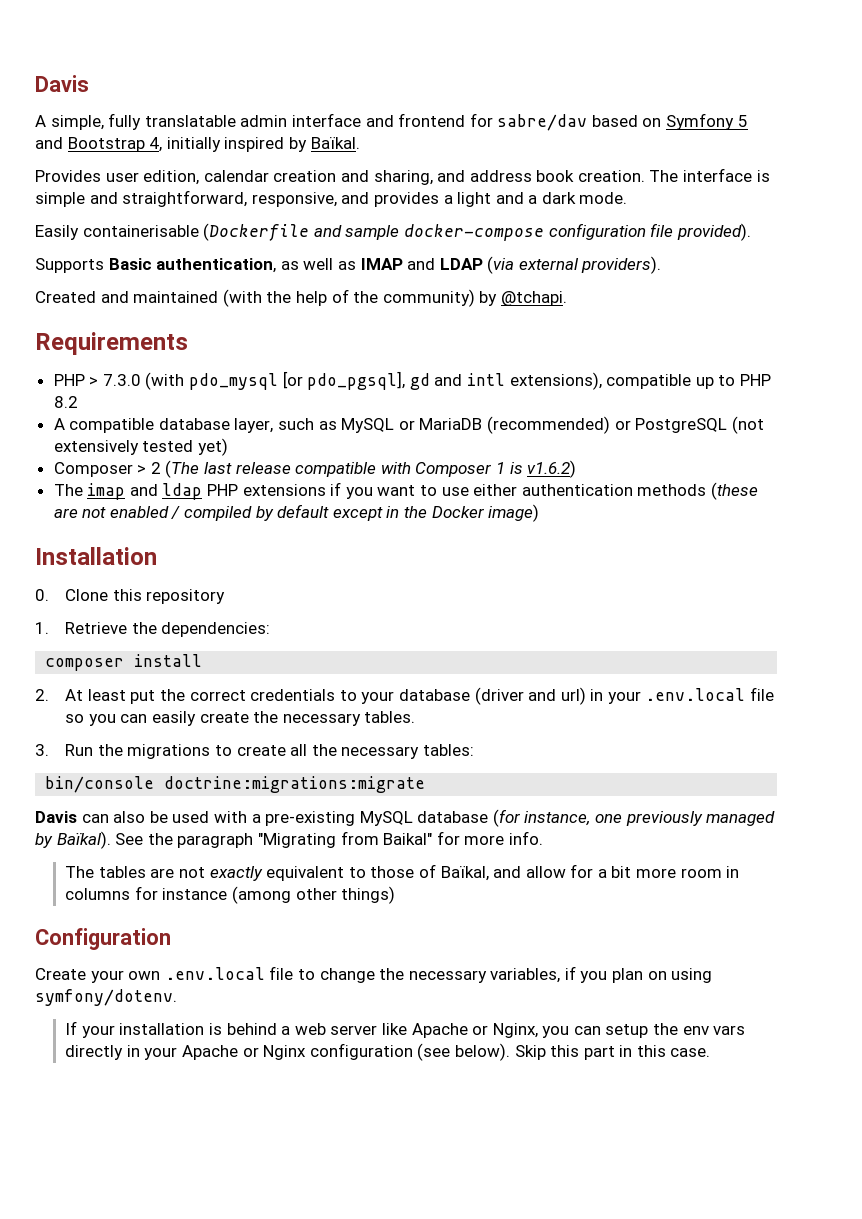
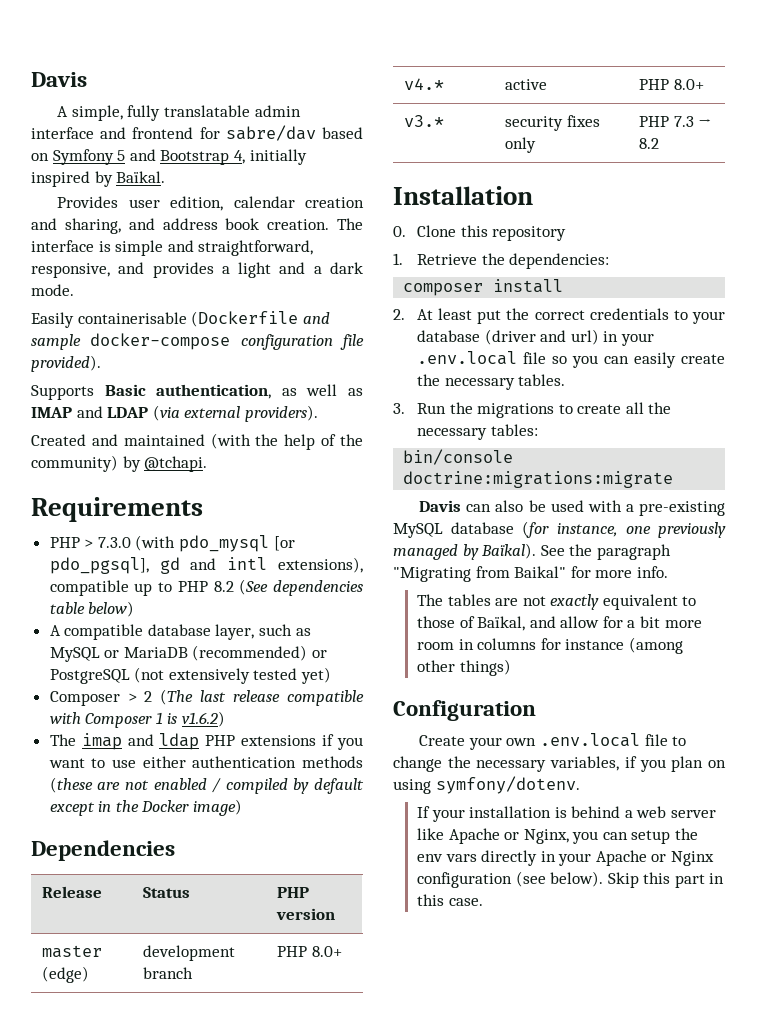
- PHP > 7.3.0 (with pdo_mysql [or pdo_pgsql], gd and intl extensions), compatible up to PHP 8.2
+ PHP > 7.3.0 (with pdo_mysql [or pdo_pgsql], gd and intl extensions), compatible up to PHP 8.2 (See dependencies table below)
+ Dependencies
+ Release | Status | PHP version
+ master (edge) | development branch | PHP 8.0+
+ v4.* | active | PHP 8.0+
+ v3.* | security fixes only | PHP 7.3 → 8.2

